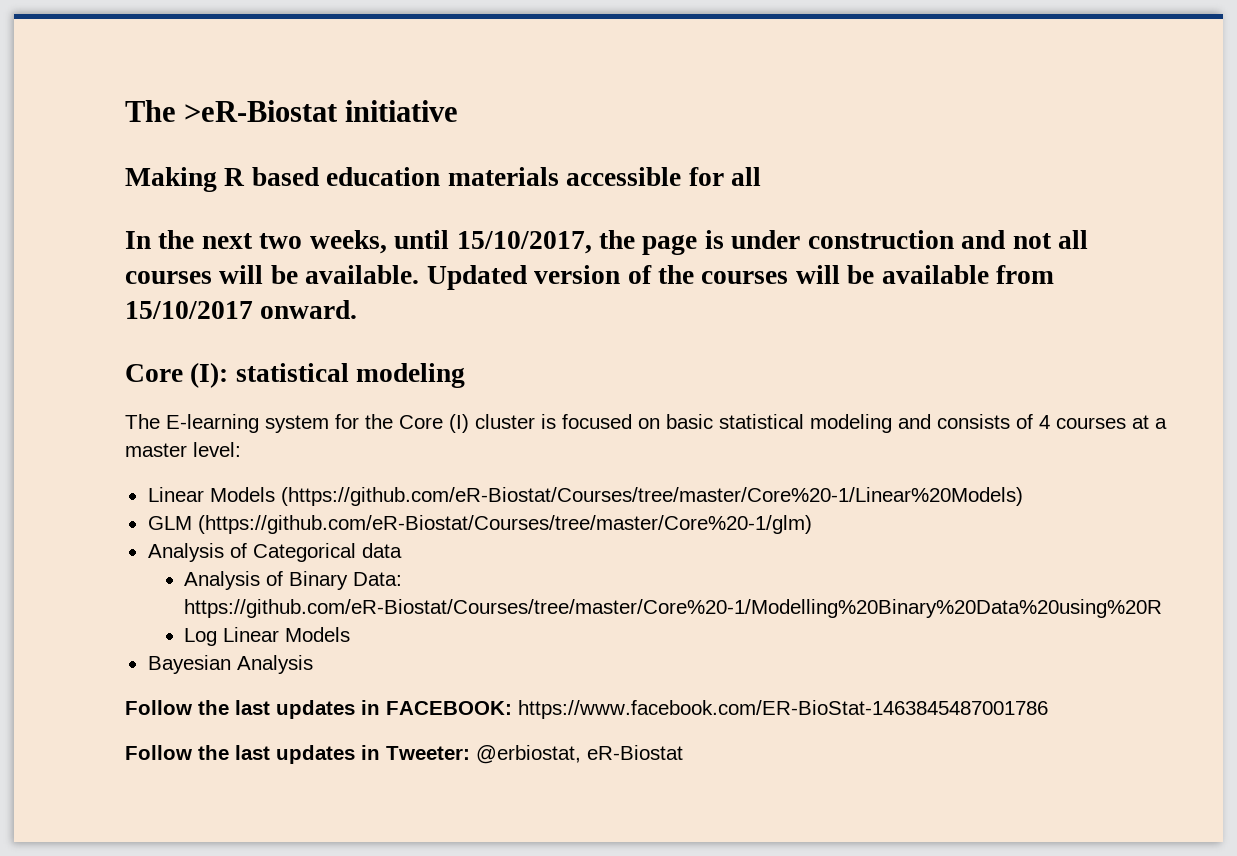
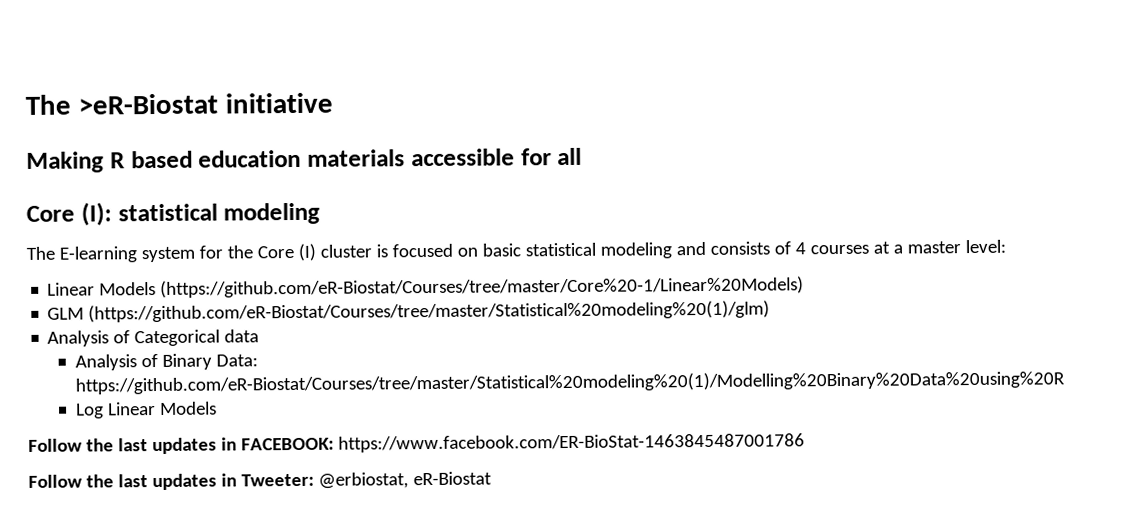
- In the next two weeks, until 15/10/2017, the page is under construction and not all courses will be available. Updated version of the courses will be available from 15/10/2017 onward.
- GLM (https://github.com/eR-Biostat/Courses/tree/master/Core%20-1/glm)
+ GLM (https://github.com/eR-Biostat/Courses/tree/master/Statistical%20modeling%20(1)/glm)
- Analysis of Binary Data: https://github.com/eR-Biostat/Courses/tree/master/Core%20-1/Modelling%20Binary%20Data%20using%20R
+ Analysis of Binary Data: https://github.com/eR-Biostat/Courses/tree/master/Statistical%20modeling%20(1)/Modelling%20Binary%20Data%20using%20R
- Bayesian Analysis

